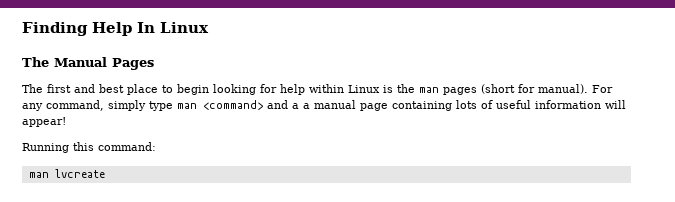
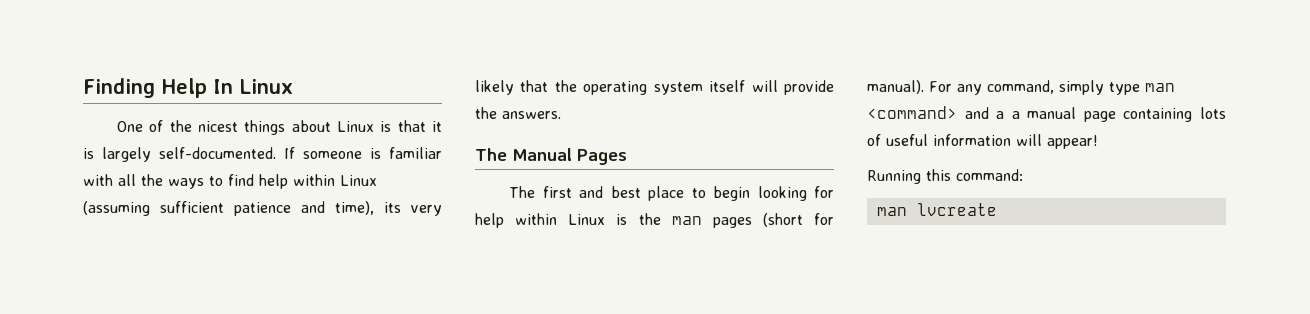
+ One of the nicest things about Linux is that it is largely self-documented. If someone is familiar with all the ways to find help within Linux (assuming sufficient patience and time), its very likely that the operating system itself will provide the answers.

